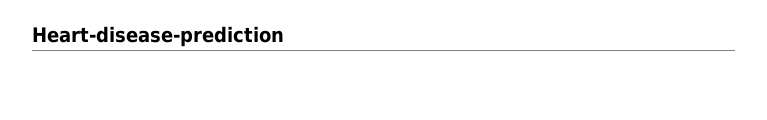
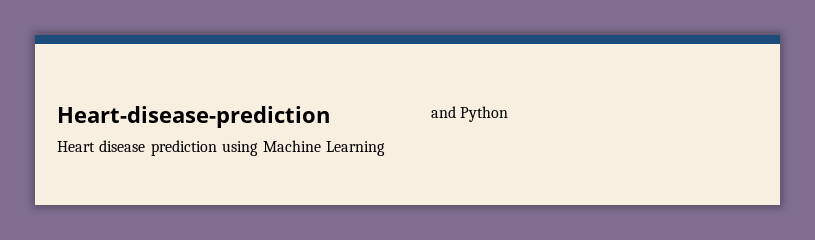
+ Heart disease prediction using Machine Learning and Python

